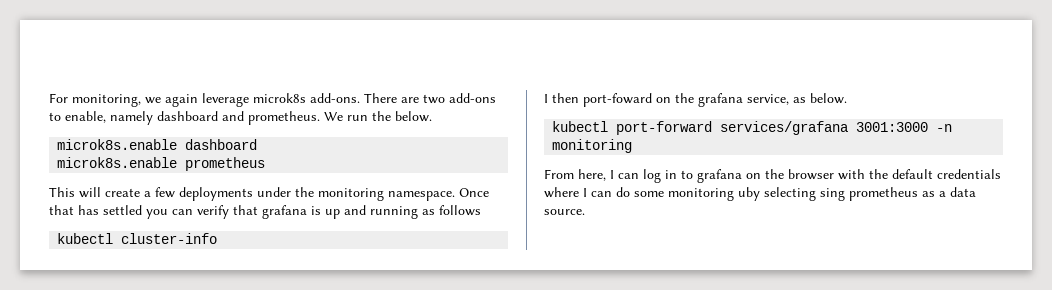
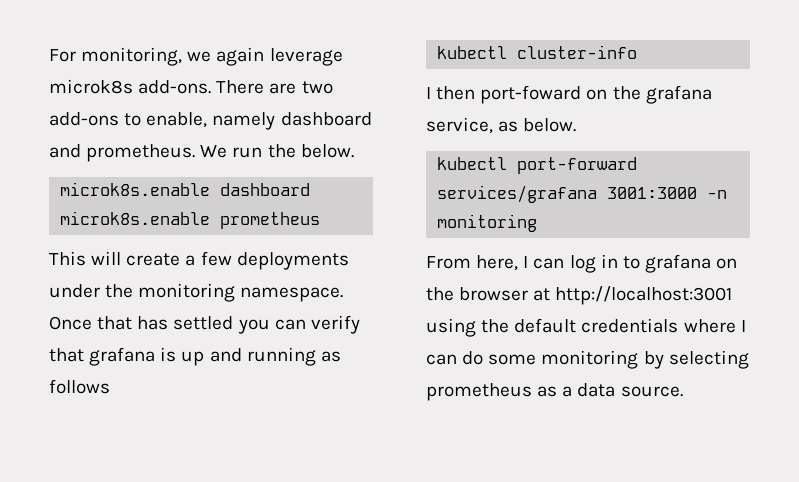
- From here, I can log in to grafana on the browser with the default credentials where I can do some monitoring uby selecting sing prometheus as a data source.
+ From here, I can log in to grafana on the browser at http://localhost:3001 using the default credentials where I can do some monitoring by selecting prometheus as a data source.

